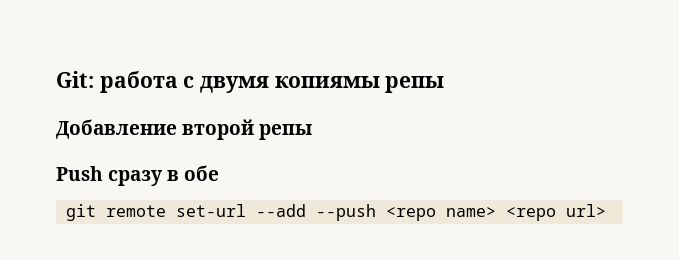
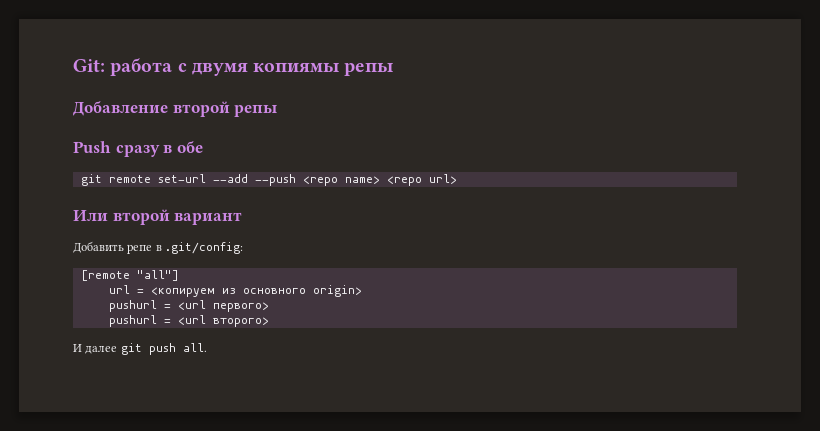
+ Или второй вариант
+ Добавить репе в .git/config:
+ [remote "all"]
+ url = <копируем из основного origin>
+ pushurl = <url первого>
+ pushurl = <url второго>
+ И далее git push all.

